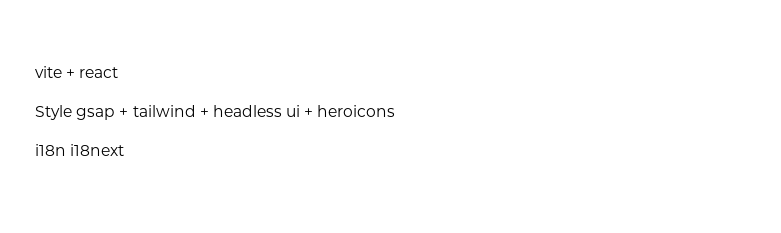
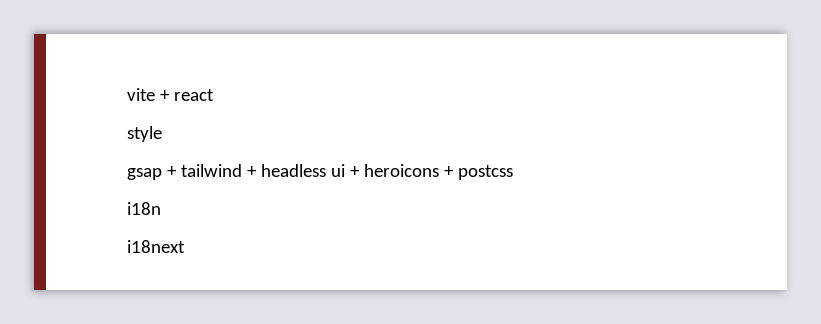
- Style gsap + tailwind + headless ui + heroicons
+ style
+ gsap + tailwind + headless ui + heroicons + postcss
- i18n i18next
+ i18n
+ i18next

